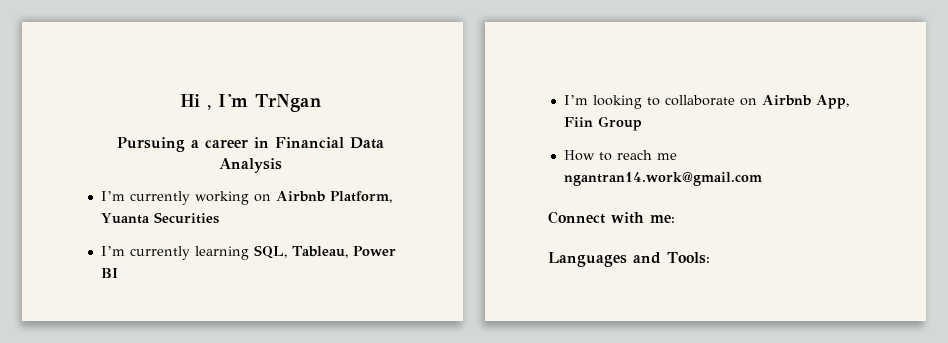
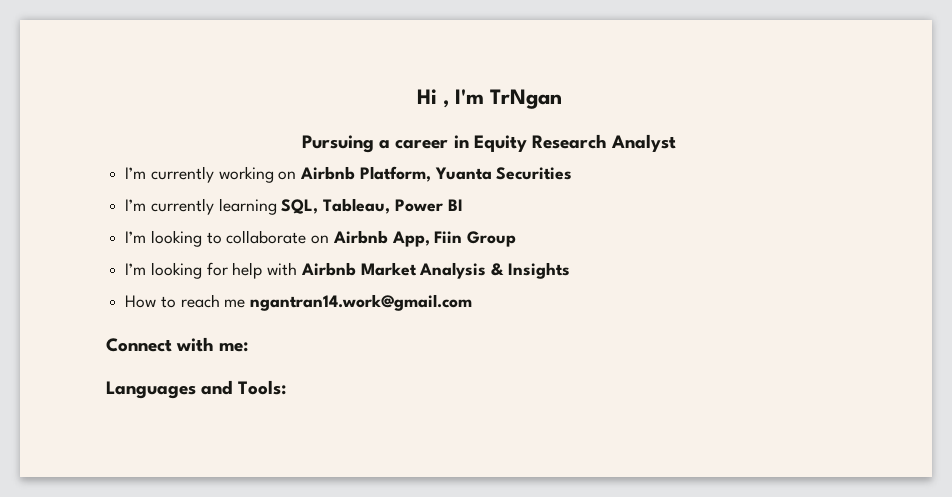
- Pursuing a career in Financial Data Analysis
+ Pursuing a career in Equity Research Analyst
+ I’m looking for help with Airbnb Market Analysis & Insights

